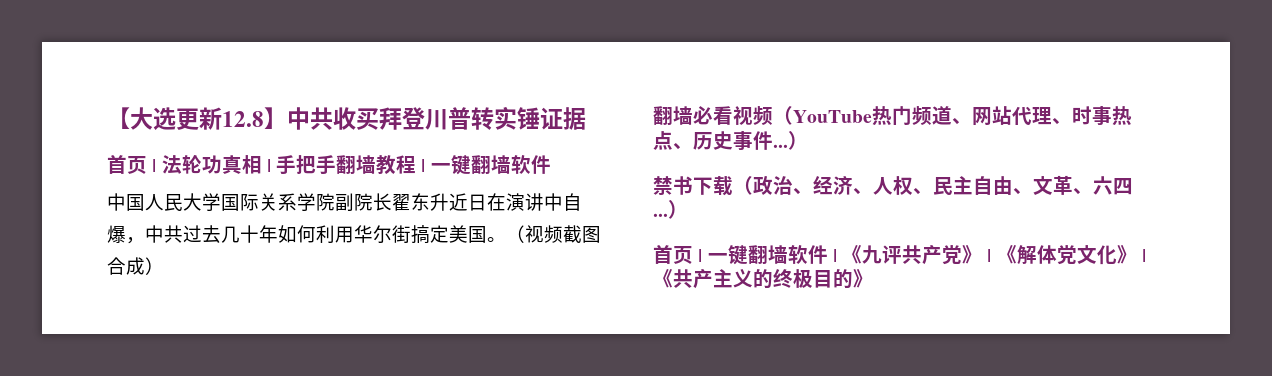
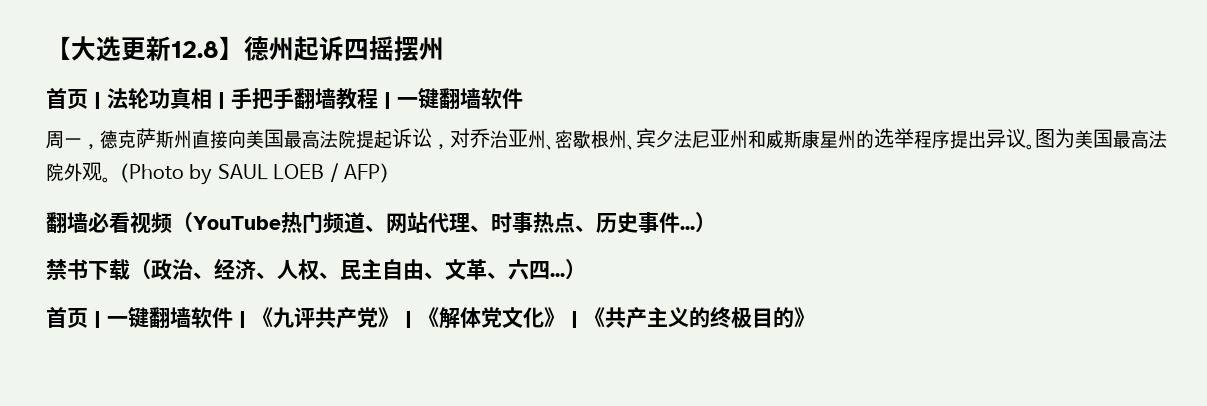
- 【大选更新12.8】中共收买拜登川普转实锤证据
+ 【大选更新12.8】德州起诉四摇摆州
- 中国人民大学国际关系学院副院长翟东升近日在演讲中自爆，中共过去几十年如何利用华尔街搞定美国。（视频截图合成）
+ 周一，德克萨斯州直接向美国最高法院提起诉讼，对乔治亚州、密歇根州、宾夕法尼亚州和威斯康星州的选举程序提出异议。图为美国最高法院外观。（Photo by SAUL LOEB / AFP）

